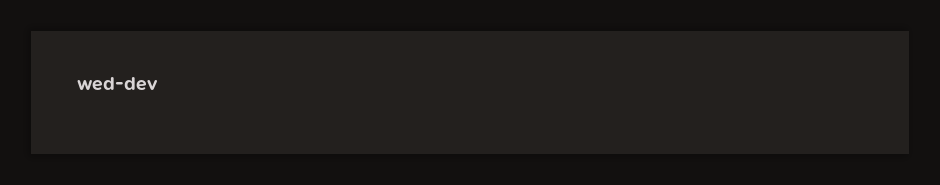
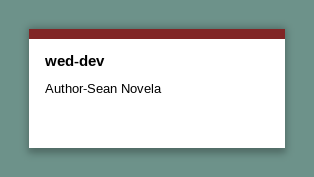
+ Author-Sean Novela

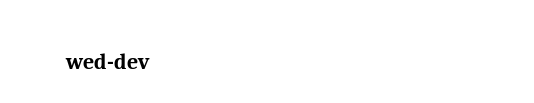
- Author-Sean Novela

